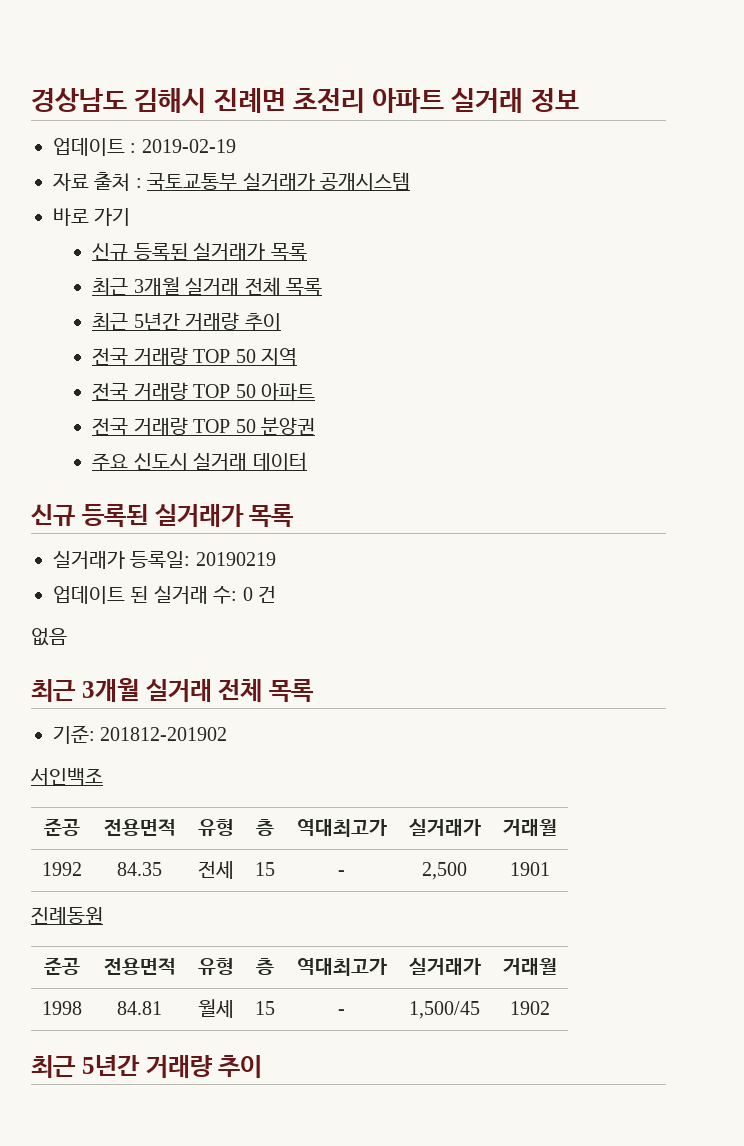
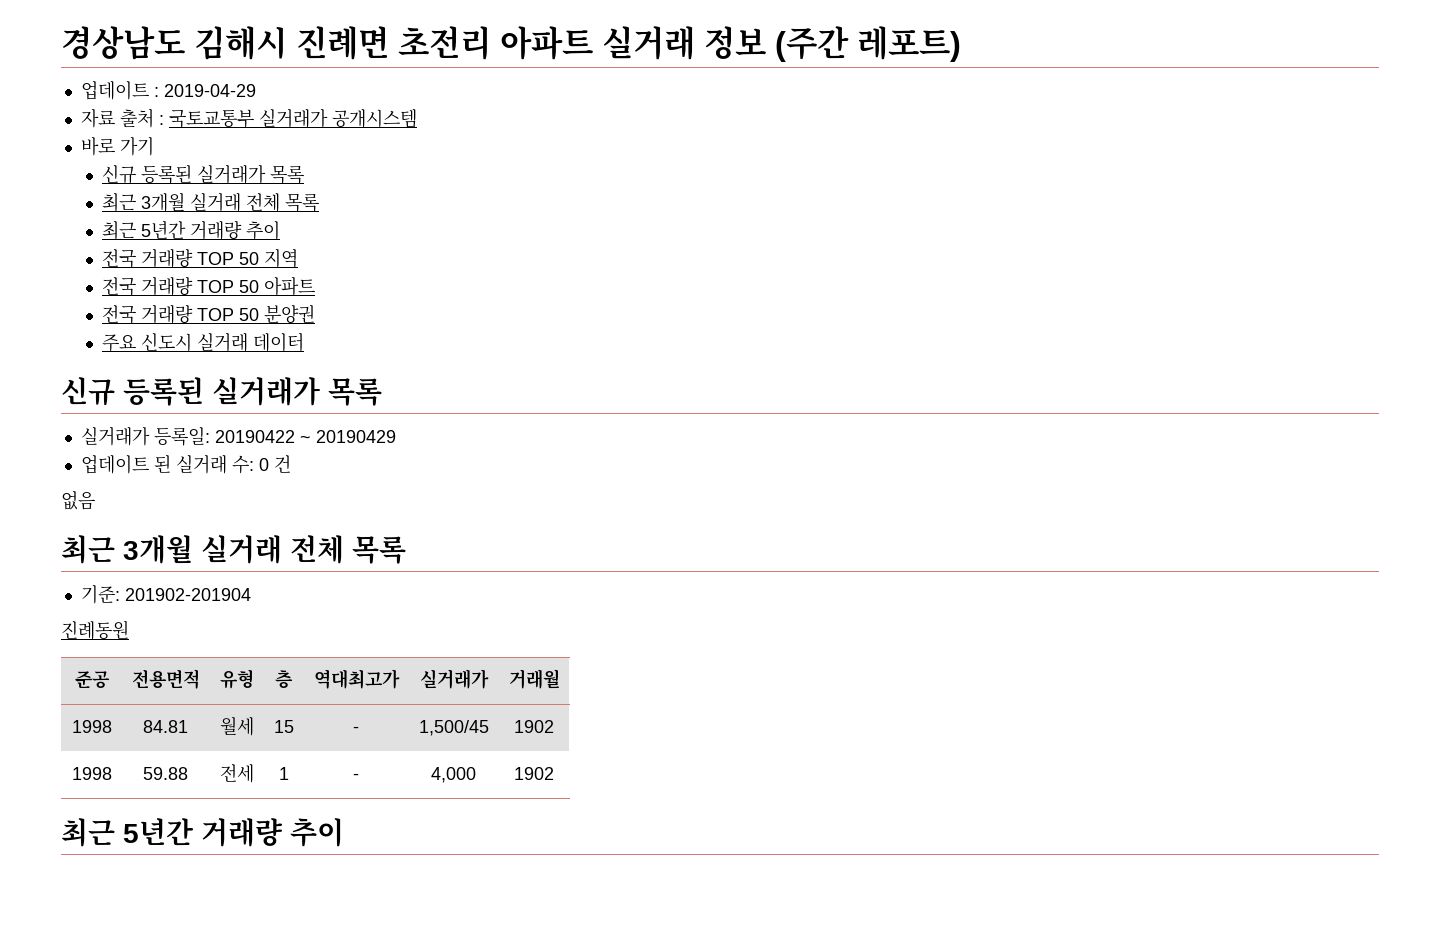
- 경상남도 김해시 진례면 초전리 아파트 실거래 정보
+ 경상남도 김해시 진례면 초전리 아파트 실거래 정보 (주간 레포트)
- 업데이트 : 2019-02-19
+ 업데이트 : 2019-04-29
- 실거래가 등록일: 20190219
+ 실거래가 등록일: 20190422 ~ 20190429
- 기준: 201812-201902
- 서인백조
- 준공 | 전용면적 | 유형 | 층 | 역대최고가 | 실거래가 | 거래월
- 1992 | 84.35 | 전세 | 15 | - | 2,500 | 1901
+ 기준: 201902-201904
+ 1998 | 59.88 | 전세 | 1 | - | 4,000 | 1902

